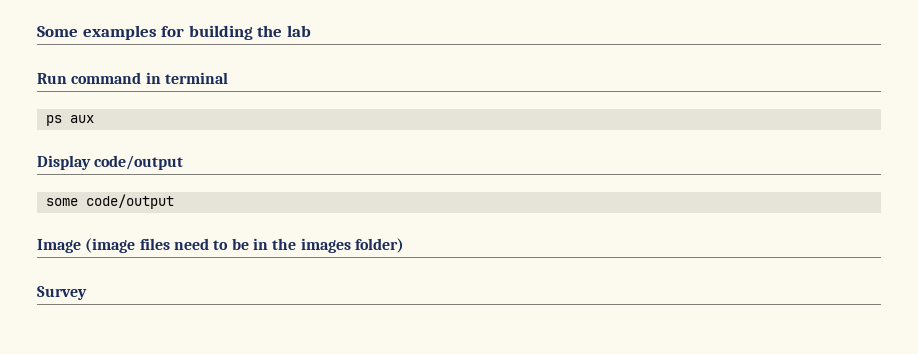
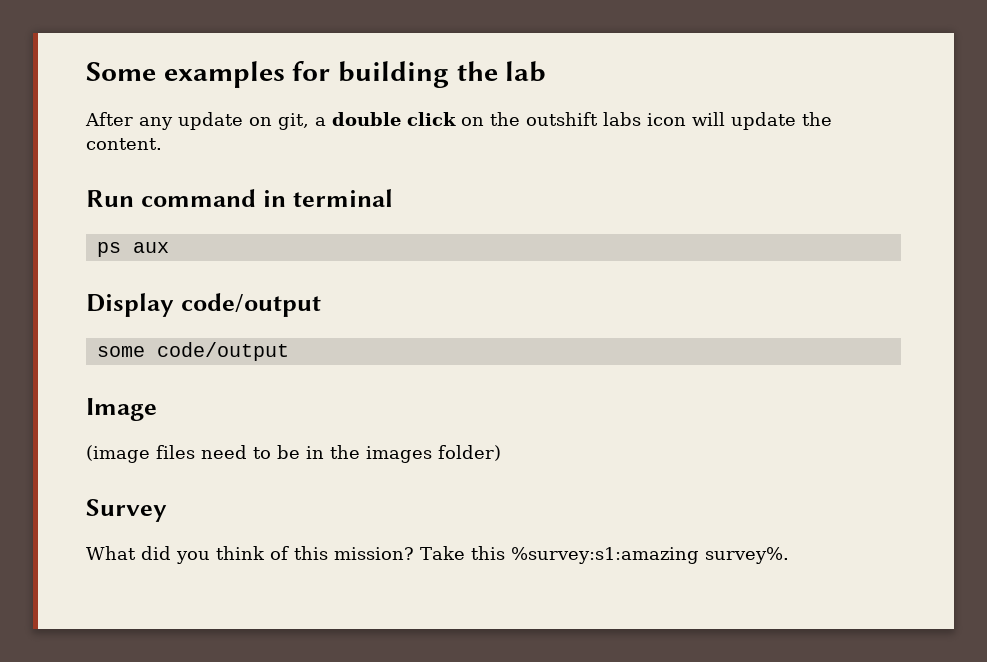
+ After any update on git, a double click on the outshift labs icon will update the content.
- Image (image files need to be in the images folder)
+ Image
+ (image files need to be in the images folder)
+ What did you think of this mission? Take this %survey:s1:amazing survey%.

